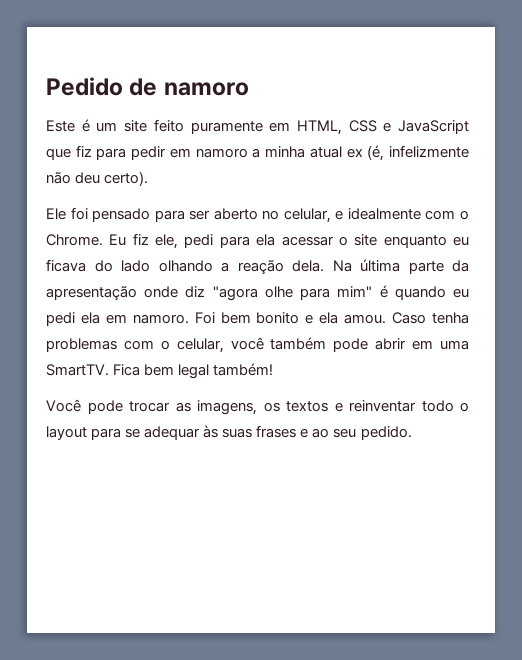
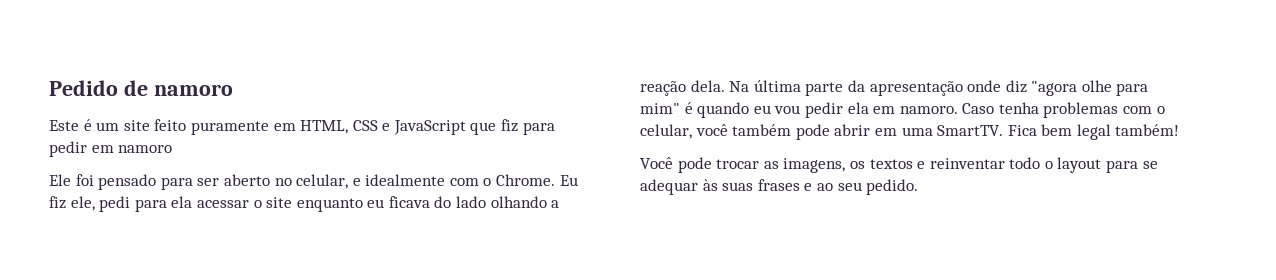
- Este é um site feito puramente em HTML, CSS e JavaScript que fiz para pedir em namoro a minha atual ex (é, infelizmente não deu certo).
+ Este é um site feito puramente em HTML, CSS e JavaScript que fiz para pedir em namoro
- Na última parte da apresentação onde diz "agora olhe para mim" é quando eu pedi ela em namoro.
+ Na última parte da apresentação onde diz "agora olhe para mim" é quando eu vou pedir ela em namoro.
- Foi bem bonito e ela amou.

